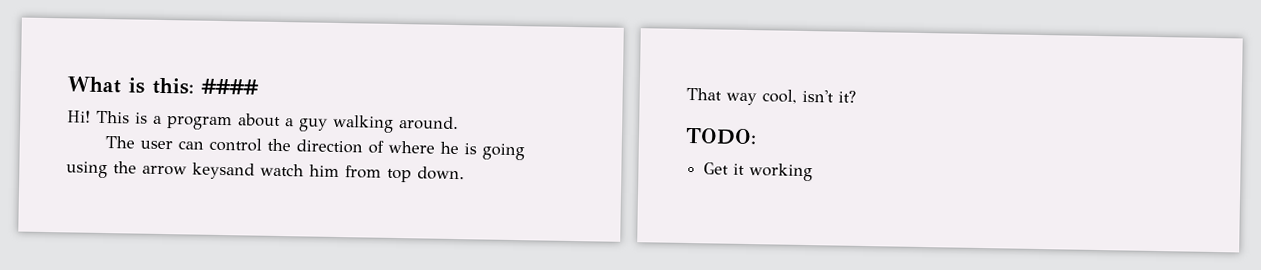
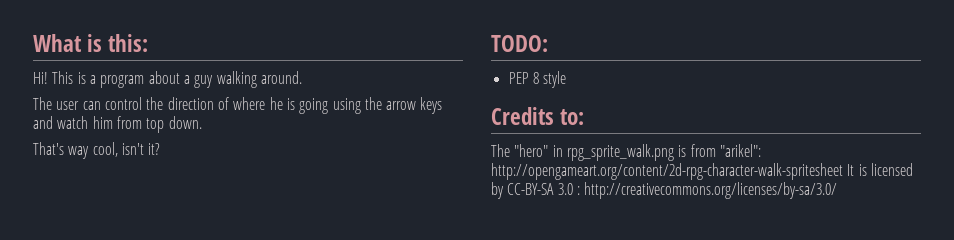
- What is this: ####
+ What is this:
- The user can control the direction of where he is going using the arrow keysand watch him from top down.
+ The user can control the direction of where he is going using the arrow keys and watch him from top down.
- That way cool, isn't it?
+ That's way cool, isn't it?
- Get it working
+ PEP 8 style
+ Credits to:
+ The "hero" in rpg_sprite_walk.png is from "arikel": http://opengameart.org/content/2d-rpg-character-walk-spritesheet It is licensed by CC-BY-SA 3.0 : http://creativecommons.org/licenses/by-sa/3.0/

